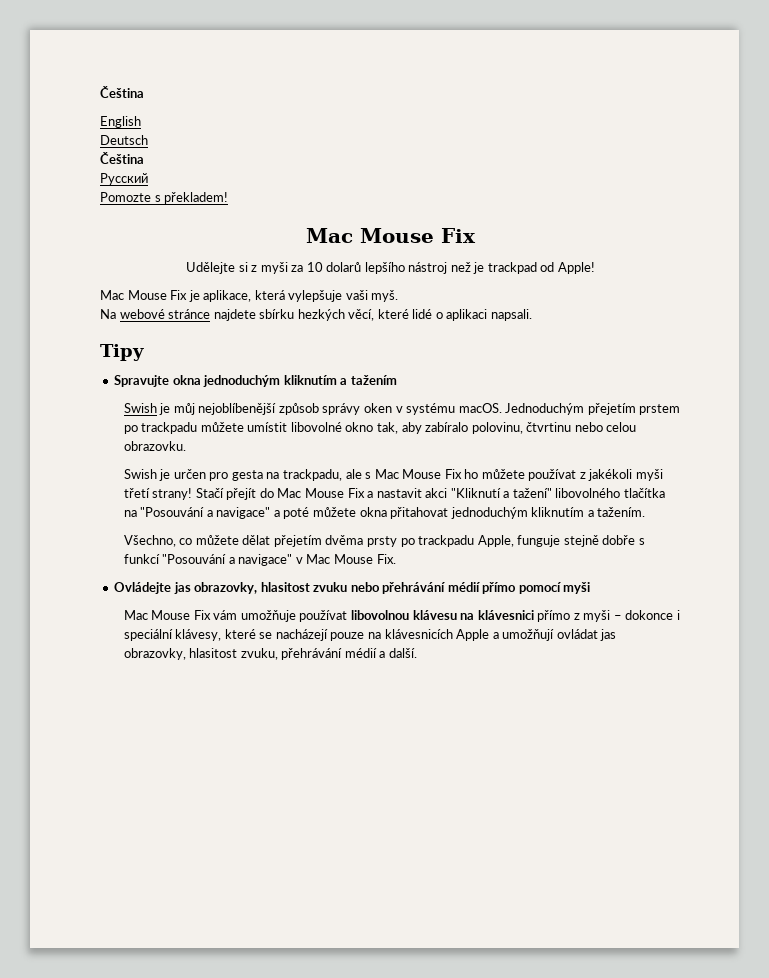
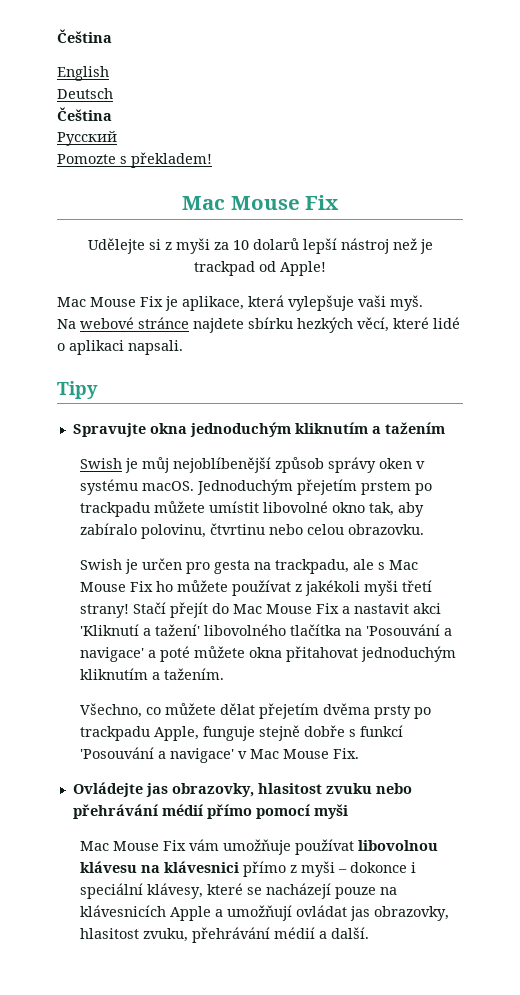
- Udělejte si z myši za 10 dolarů lepšího nástroj než je trackpad od Apple!
+ Udělejte si z myši za 10 dolarů lepší nástroj než je trackpad od Apple!
- Stačí přejít do Mac Mouse Fix a nastavit akci "Kliknutí a tažení" libovolného tlačítka na "Posouvání a navigace" a poté můžete okna přitahovat jednoduchým kliknutím a tažením.
+ Stačí přejít do Mac Mouse Fix a nastavit akci 'Kliknutí a tažení' libovolného tlačítka na 'Posouvání a navigace' a poté můžete okna přitahovat jednoduchým kliknutím a tažením.
- Všechno, co můžete dělat přejetím dvěma prsty po trackpadu Apple, funguje stejně dobře s funkcí "Posouvání a navigace" v Mac Mouse Fix.
+ Všechno, co můžete dělat přejetím dvěma prsty po trackpadu Apple, funguje stejně dobře s funkcí 'Posouvání a navigace' v Mac Mouse Fix.

